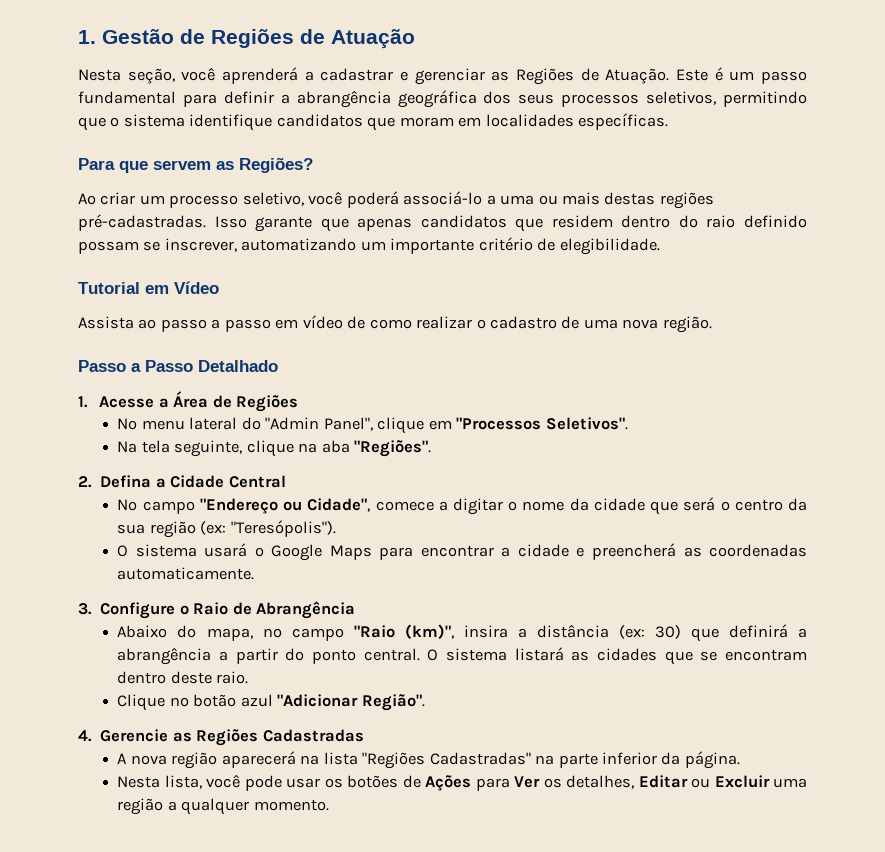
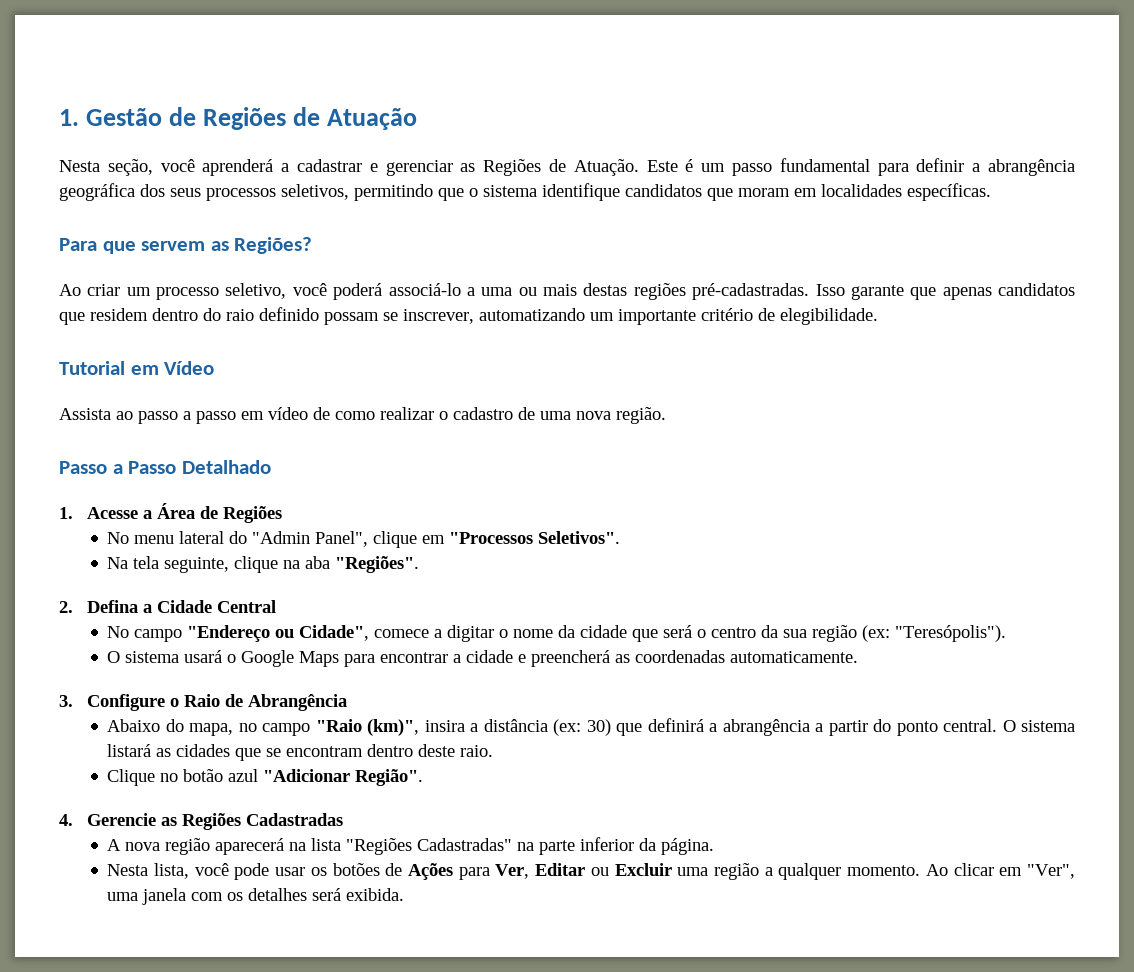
- Nesta lista, você pode usar os botões de Ações para Ver os detalhes, Editar ou Excluir uma região a qualquer momento.
+ Nesta lista, você pode usar os botões de Ações para Ver, Editar ou Excluir uma região a qualquer momento.
+ Ao clicar em "Ver", uma janela com os detalhes será exibida.

